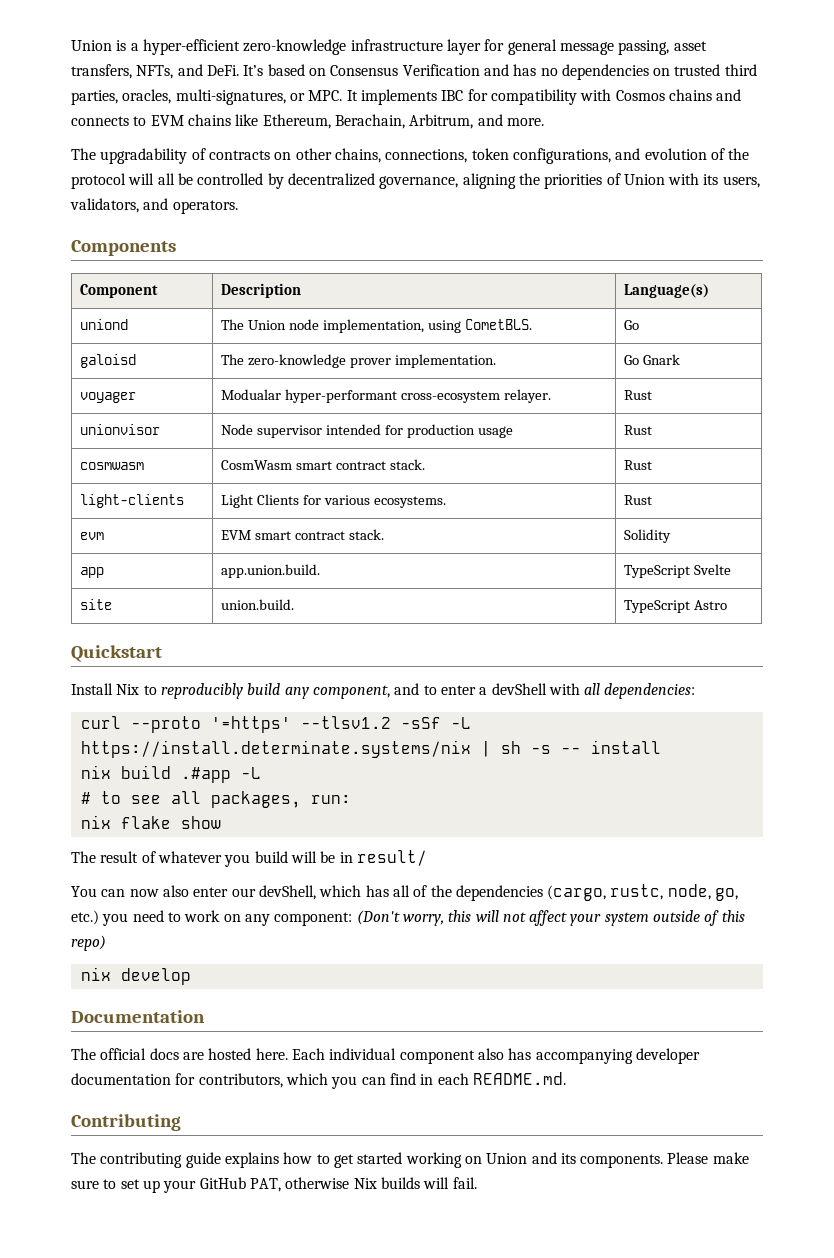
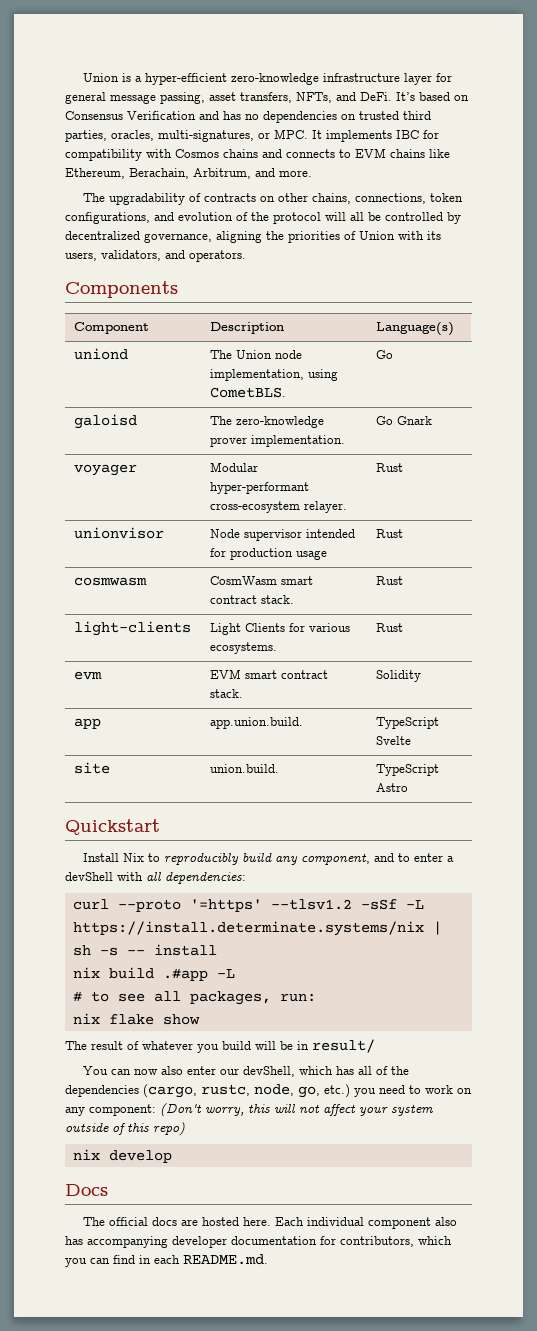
- voyager | Modualar hyper-performant cross-ecosystem relayer. | Rust
+ voyager | Modular hyper-performant cross-ecosystem relayer. | Rust
- Documentation
+ Docs
- Contributing
- The contributing guide explains how to get started working on Union and its components. Please make sure to set up your GitHub PAT, otherwise Nix builds will fail.

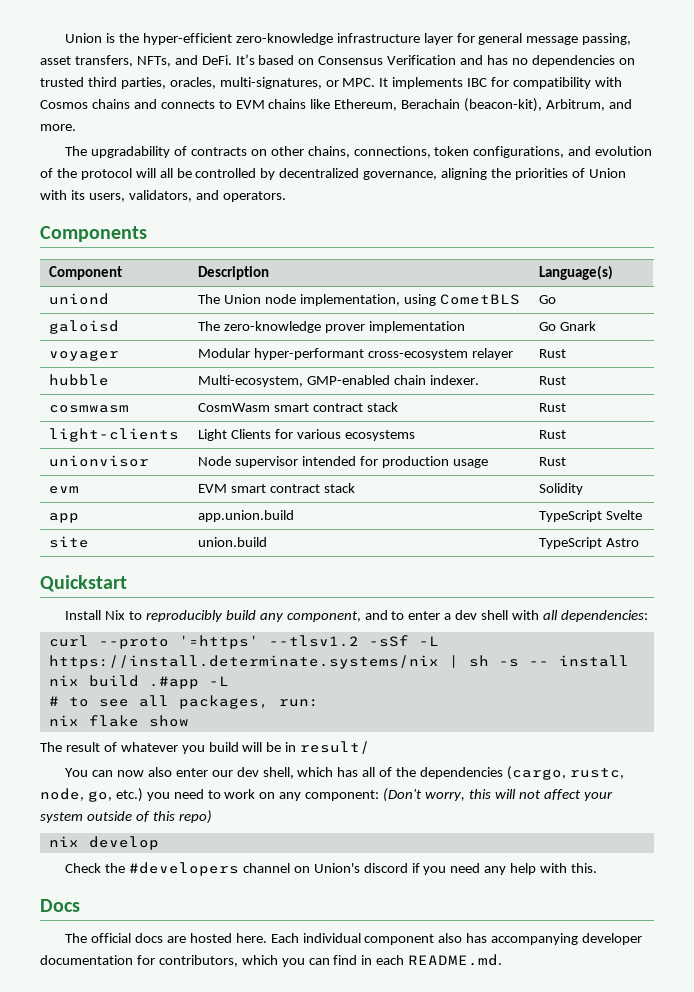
- Union is a hyper-efficient zero-knowledge infrastructure layer for general message passing, asset transfers, NFTs, and DeFi.
+ Union is the hyper-efficient zero-knowledge infrastructure layer for general message passing, asset transfers, NFTs, and DeFi.
- It’s based on Consensus Verification and has no dependencies on trusted third parties, oracles, multi-signatures, or MPC. It implements IBC for compatibility with Cosmos chains and connects to EVM chains like Ethereum, Berachain, Arbitrum, and more.
+ It’s based on Consensus Verification and has no dependencies on trusted third parties, oracles, multi-signatures, or MPC. It implements IBC for compatibility with Cosmos chains and connects to EVM chains like Ethereum, Berachain (beacon-kit), Arbitrum, and more.
- uniond | The Union node implementation, using CometBLS. | Go
+ uniond | The Union node implementation, using CometBLS | Go
- galoisd | The zero-knowledge prover implementation. | Go Gnark
+ galoisd | The zero-knowledge prover implementation | Go Gnark
- voyager | Modular hyper-performant cross-ecosystem relayer. | Rust
+ voyager | Modular hyper-performant cross-ecosystem relayer | Rust
+ hubble | Multi-ecosystem, GMP-enabled chain indexer. | Rust
+ cosmwasm | CosmWasm smart contract stack | Rust
+ light-clients | Light Clients for various ecosystems | Rust
- cosmwasm | CosmWasm smart contract stack. | Rust
- light-clients | Light Clients for various ecosystems. | Rust
- evm | EVM smart contract stack. | Solidity
+ evm | EVM smart contract stack | Solidity
- app | app.union.build. | TypeScript Svelte
+ app | app.union.build | TypeScript Svelte
- site | union.build. | TypeScript Astro
+ site | union.build | TypeScript Astro
- Install Nix to reproducibly build any component, and to enter a devShell with all dependencies:
+ Install Nix to reproducibly build any component, and to enter a dev shell with all dependencies:
- You can now also enter our devShell, which has all of the dependencies (cargo, rustc, node, go, etc.) you need to work on any component: (Don't worry, this will not affect your system outside of this repo)
+ You can now also enter our dev shell, which has all of the dependencies (cargo, rustc, node, go, etc.) you need to work on any component: (Don't worry, this will not affect your system outside of this repo)
+ Check the #developers channel on Union's discord if you need any help with this.

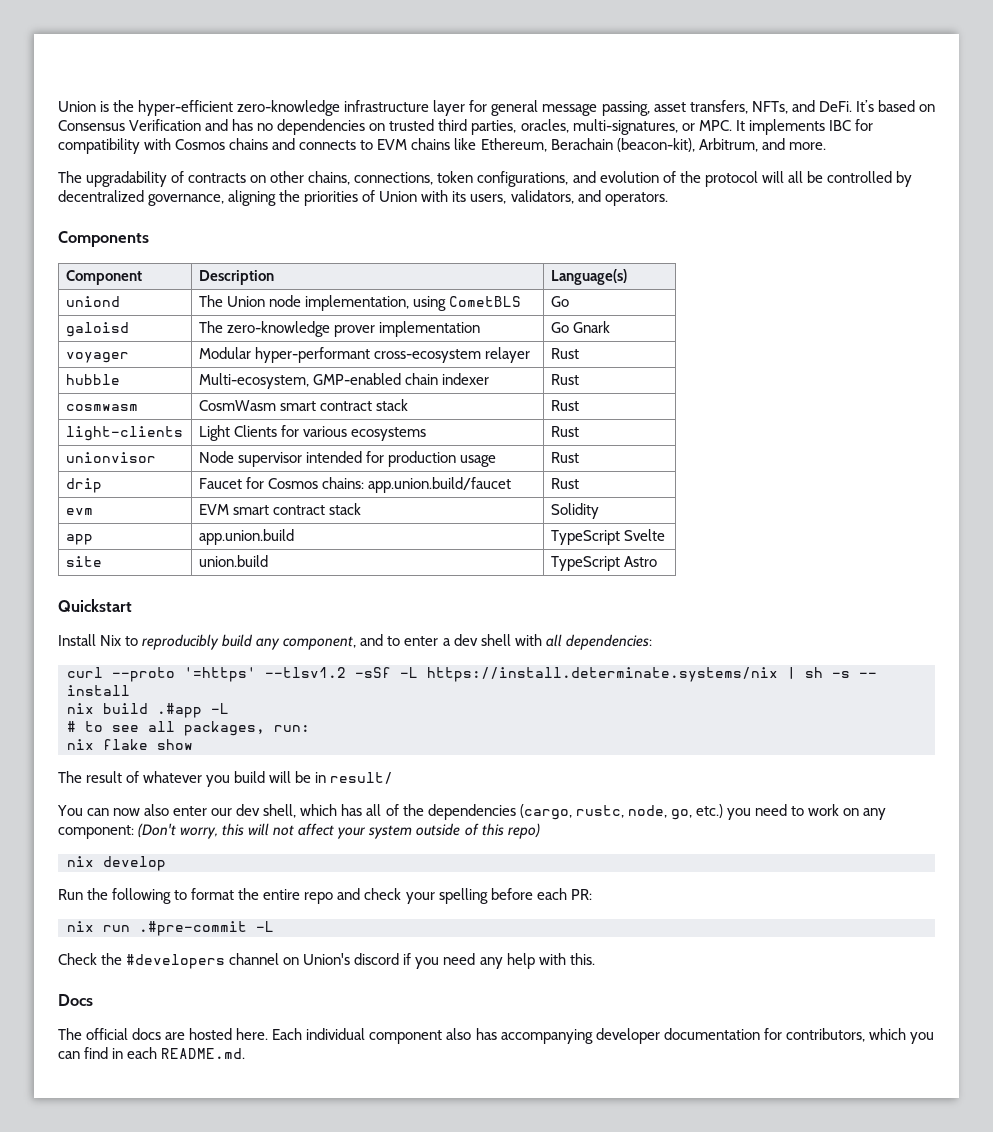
- hubble | Multi-ecosystem, GMP-enabled chain indexer. | Rust
+ hubble | Multi-ecosystem, GMP-enabled chain indexer | Rust
+ drip | Faucet for Cosmos chains: app.union.build/faucet | Rust
+ Run the following to format the entire repo and check your spelling before each PR:
+ nix run .#pre-commit -L

